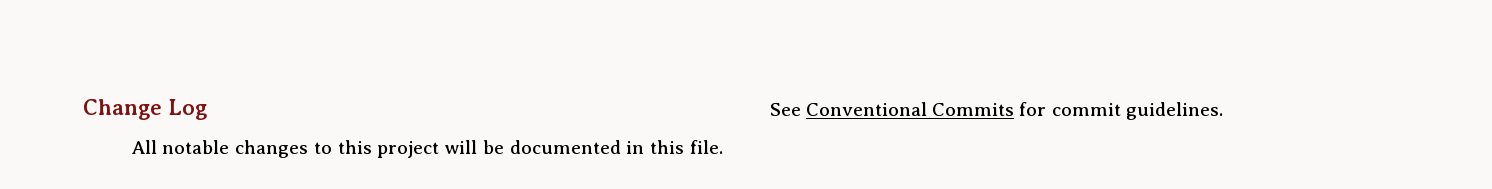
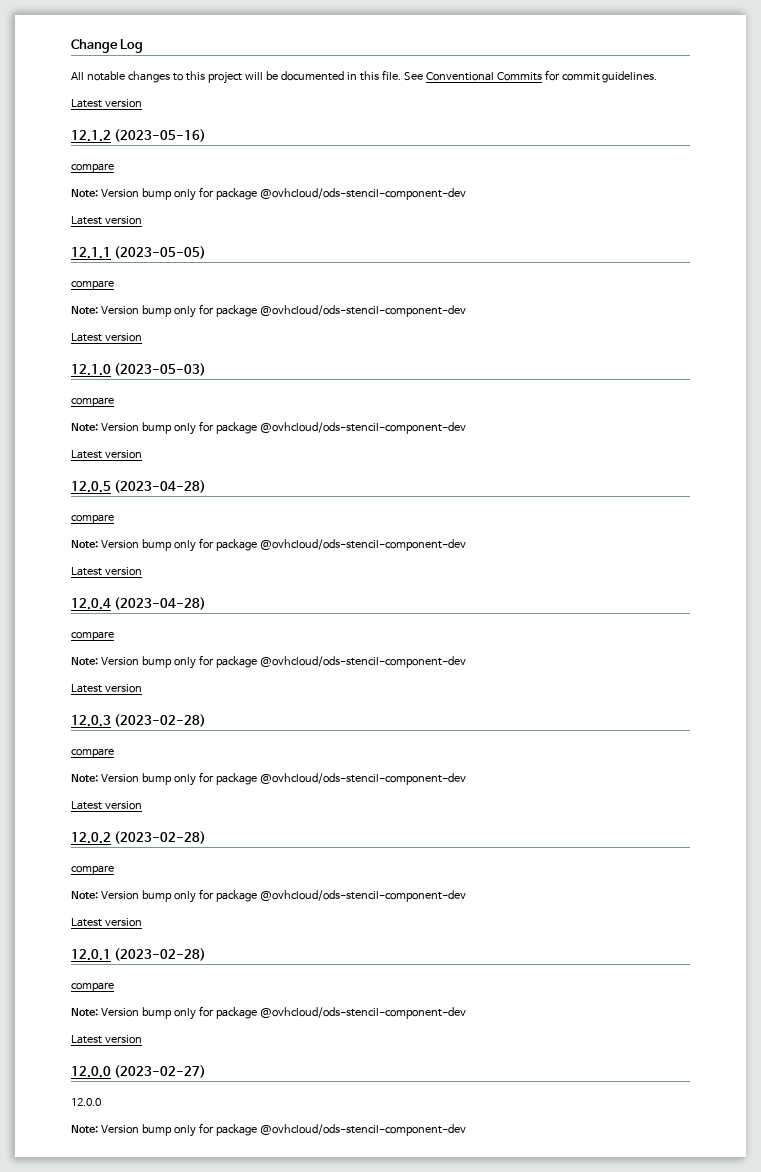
  See Conventional Commits for commit guidelines.
+ Latest version
+ 12.1.2 (2023-05-16)
+ compare
+ Note: Version bump only for package @ovhcloud/ods-stencil-component-dev
+ Latest version
+ 12.1.1 (2023-05-05)
+ compare
+ Note: Version bump only for package @ovhcloud/ods-stencil-component-dev
+ Latest version
+ 12.1.0 (2023-05-03)
+ compare
+ Note: Version bump only for package @ovhcloud/ods-stencil-component-dev
+ Latest version
+ 12.0.5 (2023-04-28)
+ compare
+ Note: Version bump only for package @ovhcloud/ods-stencil-component-dev
+ Latest version
+ 12.0.4 (2023-04-28)
+ compare
+ Note: Version bump only for package @ovhcloud/ods-stencil-component-dev
+ Latest version
+ 12.0.3 (2023-02-28)
+ compare
+ Note: Version bump only for package @ovhcloud/ods-stencil-component-dev
+ Latest version
+ 12.0.2 (2023-02-28)
+ compare
+ Note: Version bump only for package @ovhcloud/ods-stencil-component-dev
+ Latest version
+ 12.0.1 (2023-02-28)
+ compare
+ Note: Version bump only for package @ovhcloud/ods-stencil-component-dev
+ Latest version
+ 12.0.0 (2023-02-27)
+ 12.0.0
+ Note: Version bump only for package @ovhcloud/ods-stencil-component-dev

